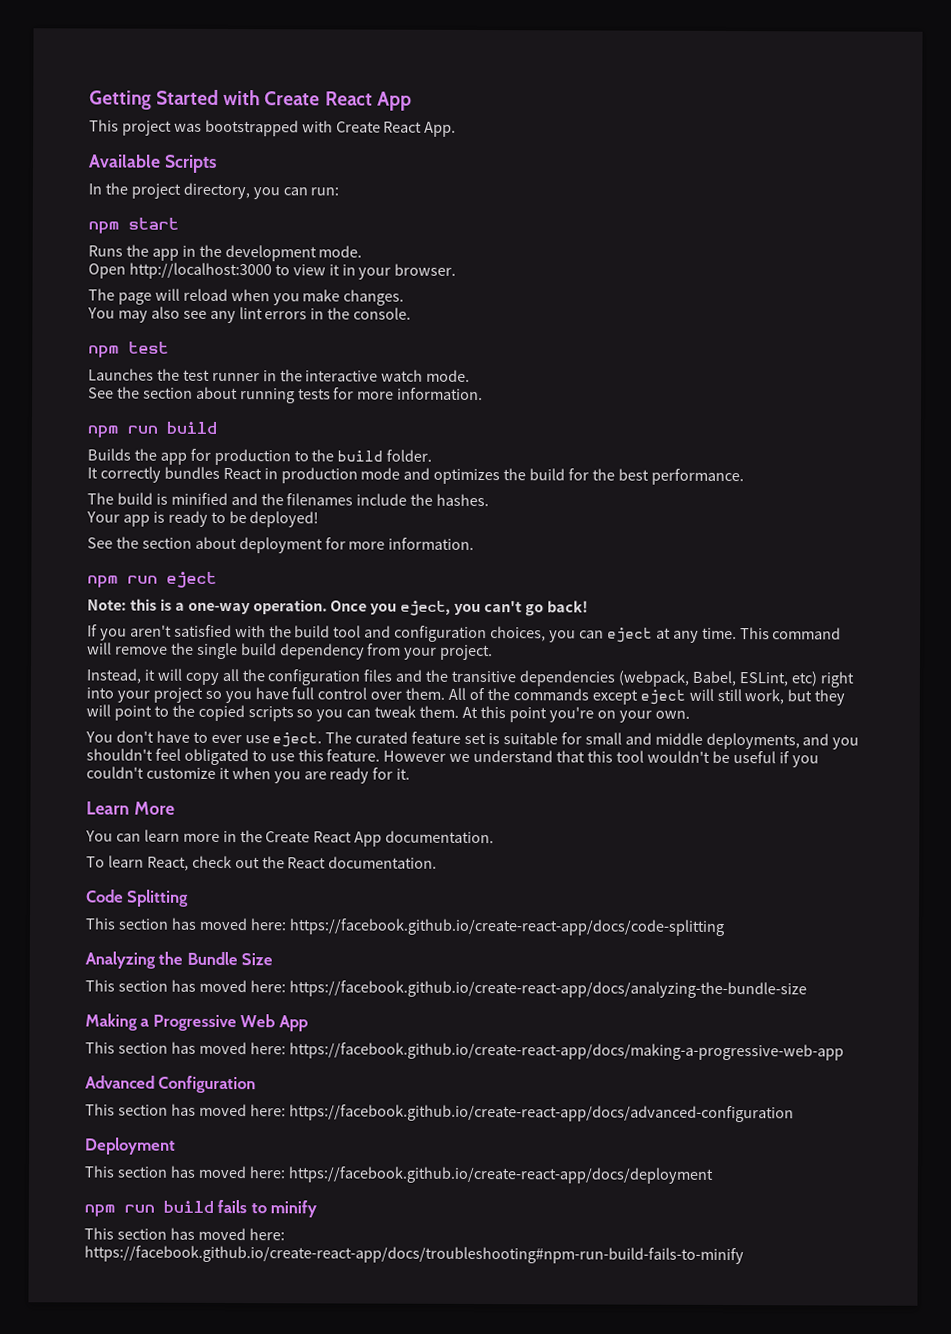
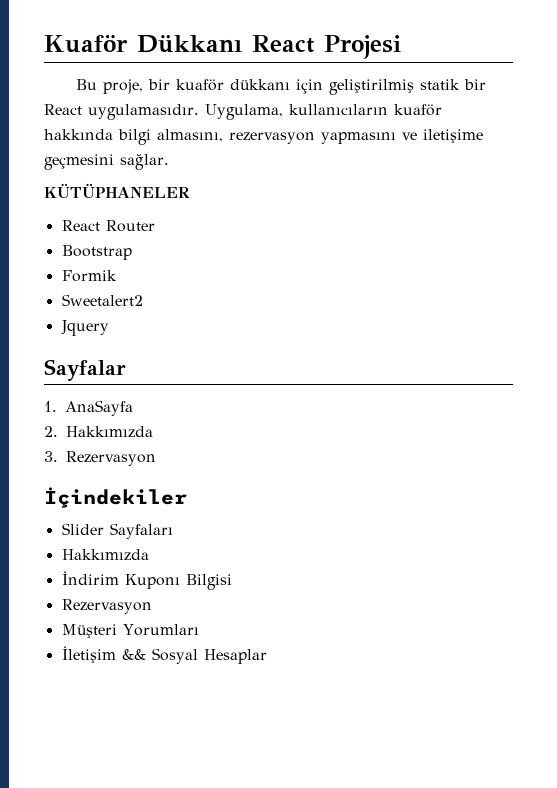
- Getting Started with Create React App
- This project was bootstrapped with Create React App.
- Available Scripts
- In the project directory, you can run:
- npm start
- Runs the app in the development mode.
- Open http://localhost:3000 to view it in your browser.
- The page will reload when you make changes.
- You may also see any lint errors in the console.
- npm test
- Launches the test runner in the interactive watch mode.
- See the section about running tests for more information.
- npm run build
- Builds the app for production to the build folder.
- It correctly bundles React in production mode and optimizes the build for the best performance.
- The build is minified and the filenames include the hashes.
- Your app is ready to be deployed!
- See the section about deployment for more information.
- npm run eject
- Note: this is a one-way operation. Once you eject, you can't go back!
- If you aren't satisfied with the build tool and configuration choices, you can eject at any time. This command will remove the single build dependency from your project.
- Instead, it will copy all the configuration files and the transitive dependencies (webpack, Babel, ESLint, etc) right into your project so you have full control over them. All of the commands except eject will still work, but they will point to the copied scripts so you can tweak them. At this point you're on your own.
- You don't have to ever use eject. The curated feature set is suitable for small and middle deployments, and you shouldn't feel obligated to use this feature. However we understand that this tool wouldn't be useful if you couldn't customize it when you are ready for it.
- Learn More
- You can learn more in the Create React App documentation.
- To learn React, check out the React documentation.
- Code Splitting
- This section has moved here: https://facebook.github.io/create-react-app/docs/code-splitting
- Analyzing the Bundle Size
- This section has moved here: https://facebook.github.io/create-react-app/docs/analyzing-the-bundle-size
- Making a Progressive Web App
- This section has moved here: https://facebook.github.io/create-react-app/docs/making-a-progressive-web-app
- Advanced Configuration
- This section has moved here: https://facebook.github.io/create-react-app/docs/advanced-configuration
- Deployment
- This section has moved here: https://facebook.github.io/create-react-app/docs/deployment
- npm run build fails to minify
- This section has moved here: https://facebook.github.io/create-react-app/docs/troubleshooting#npm-run-build-fails-to-minify
+ Kuaför Dükkanı React Projesi
+ Bu proje, bir kuaför dükkanı için geliştirilmiş statik bir React uygulamasıdır. Uygulama, kullanıcıların kuaför hakkında bilgi almasını, rezervasyon yapmasını ve iletişime geçmesini sağlar.
+ KÜTÜPHANELER
+ React Router
+ Bootstrap
+ Formik
+ Sweetalert2
+ Jquery
+ Sayfalar
+ 1. AnaSayfa
+ 2. Hakkımızda
+ 3. Rezervasyon
+ İçindekiler
+ Slider Sayfaları
+ Hakkımızda
+ İndirim Kuponı Bilgisi
+ Rezervasyon
+ Müşteri Yorumları
+ İletişim && Sosyal Hesaplar

